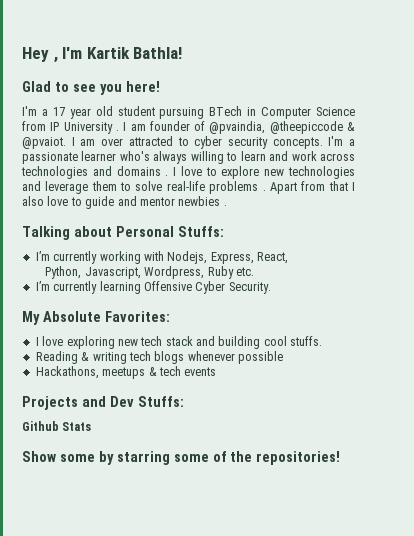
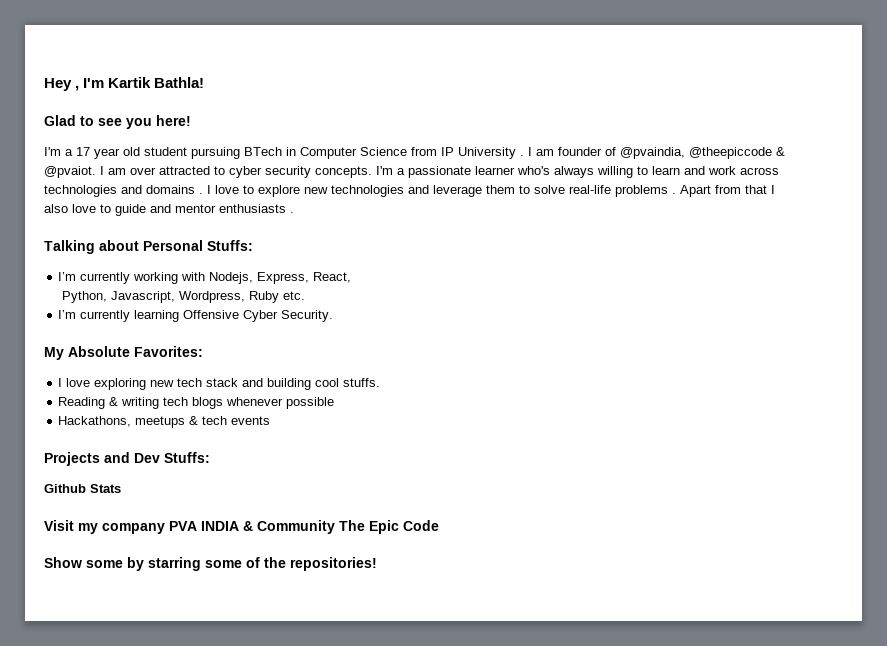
- Apart from that I also love to guide and mentor newbies .
+ Apart from that I also love to guide and mentor enthusiasts .
+ Visit my company PVA INDIA & Community The Epic Code

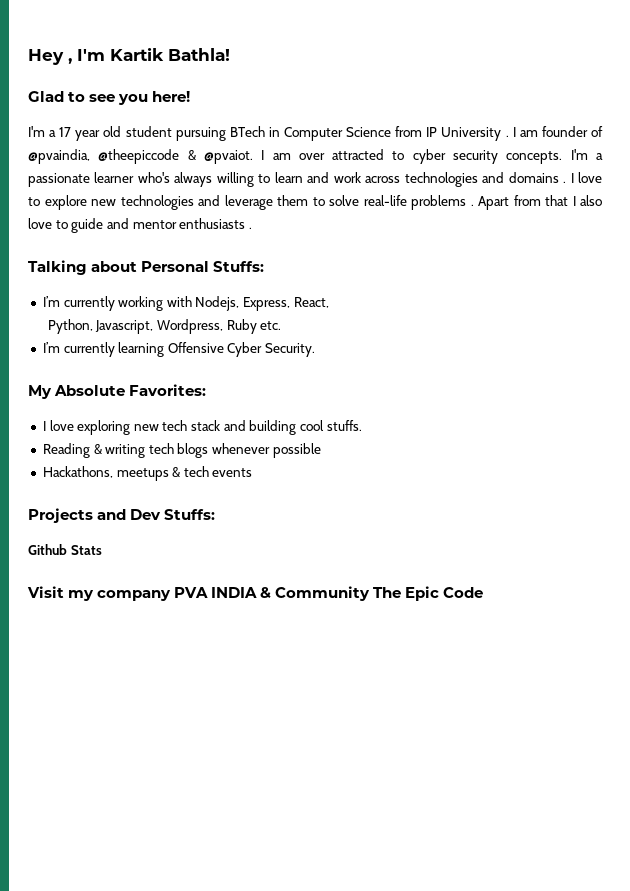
- Show some by starring some of the repositories!

